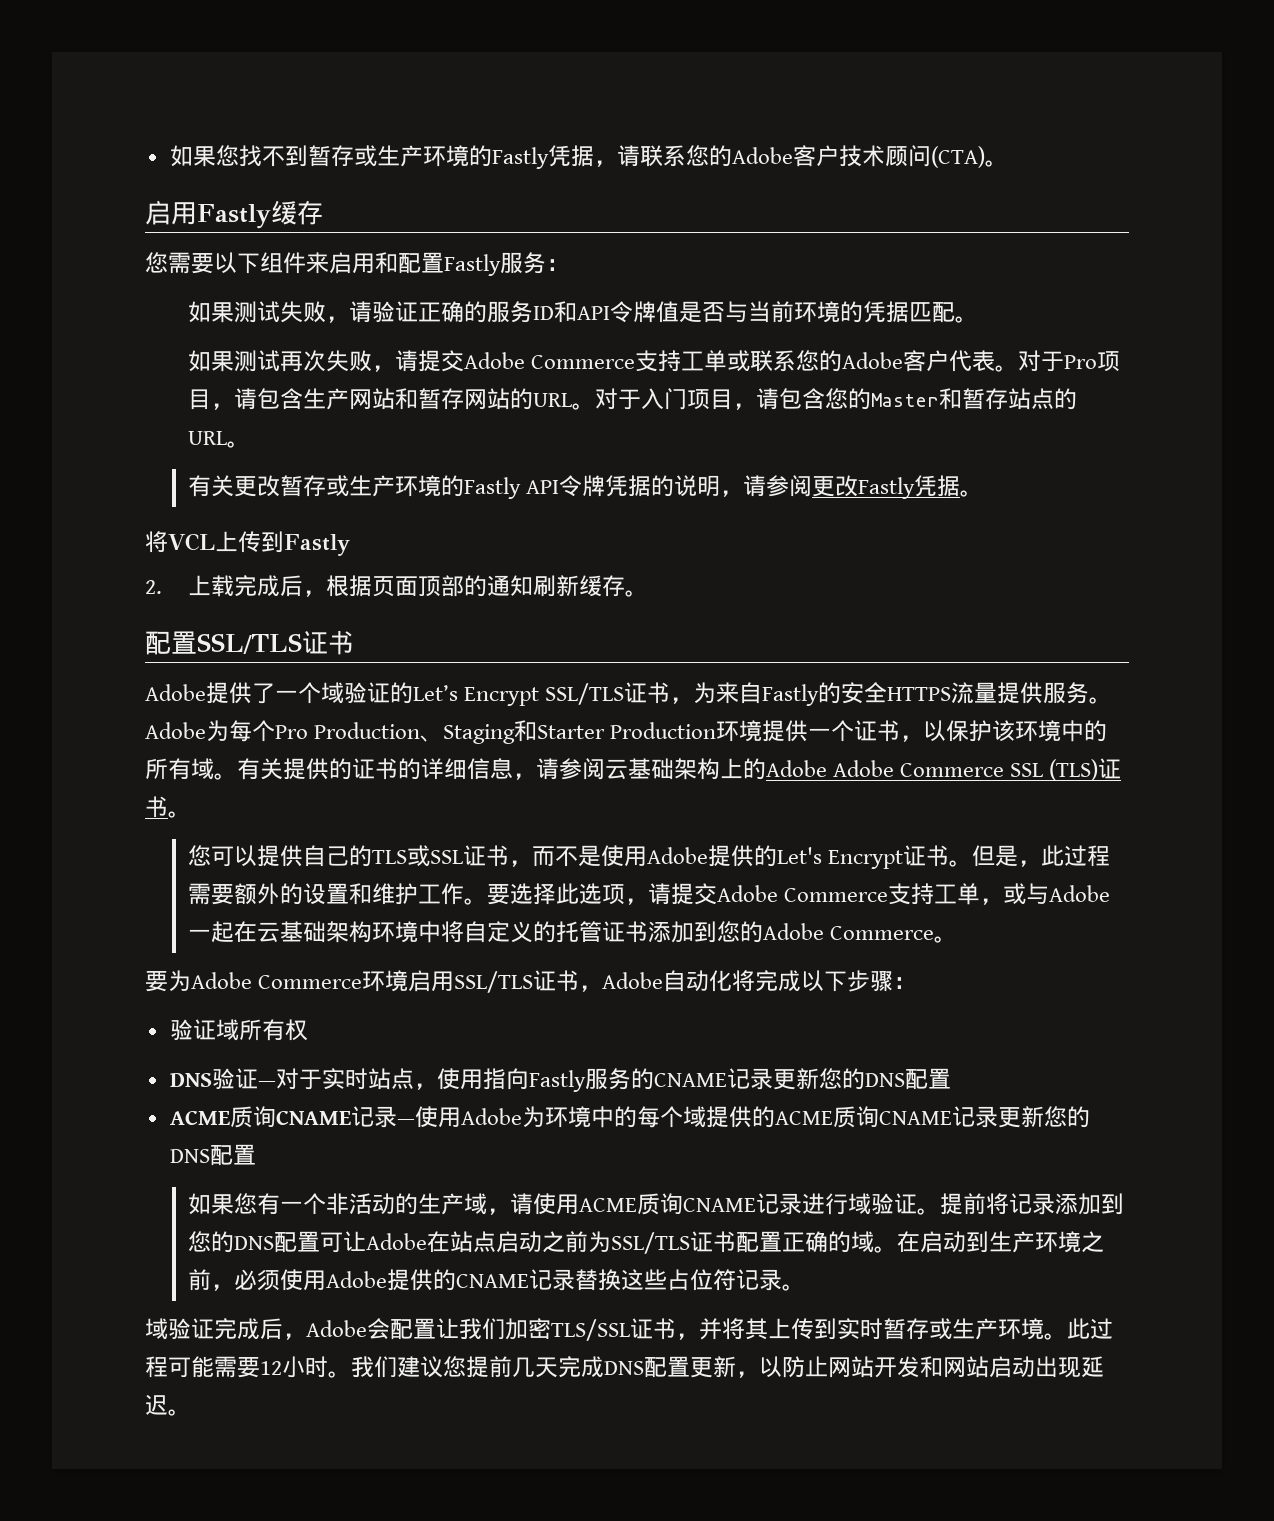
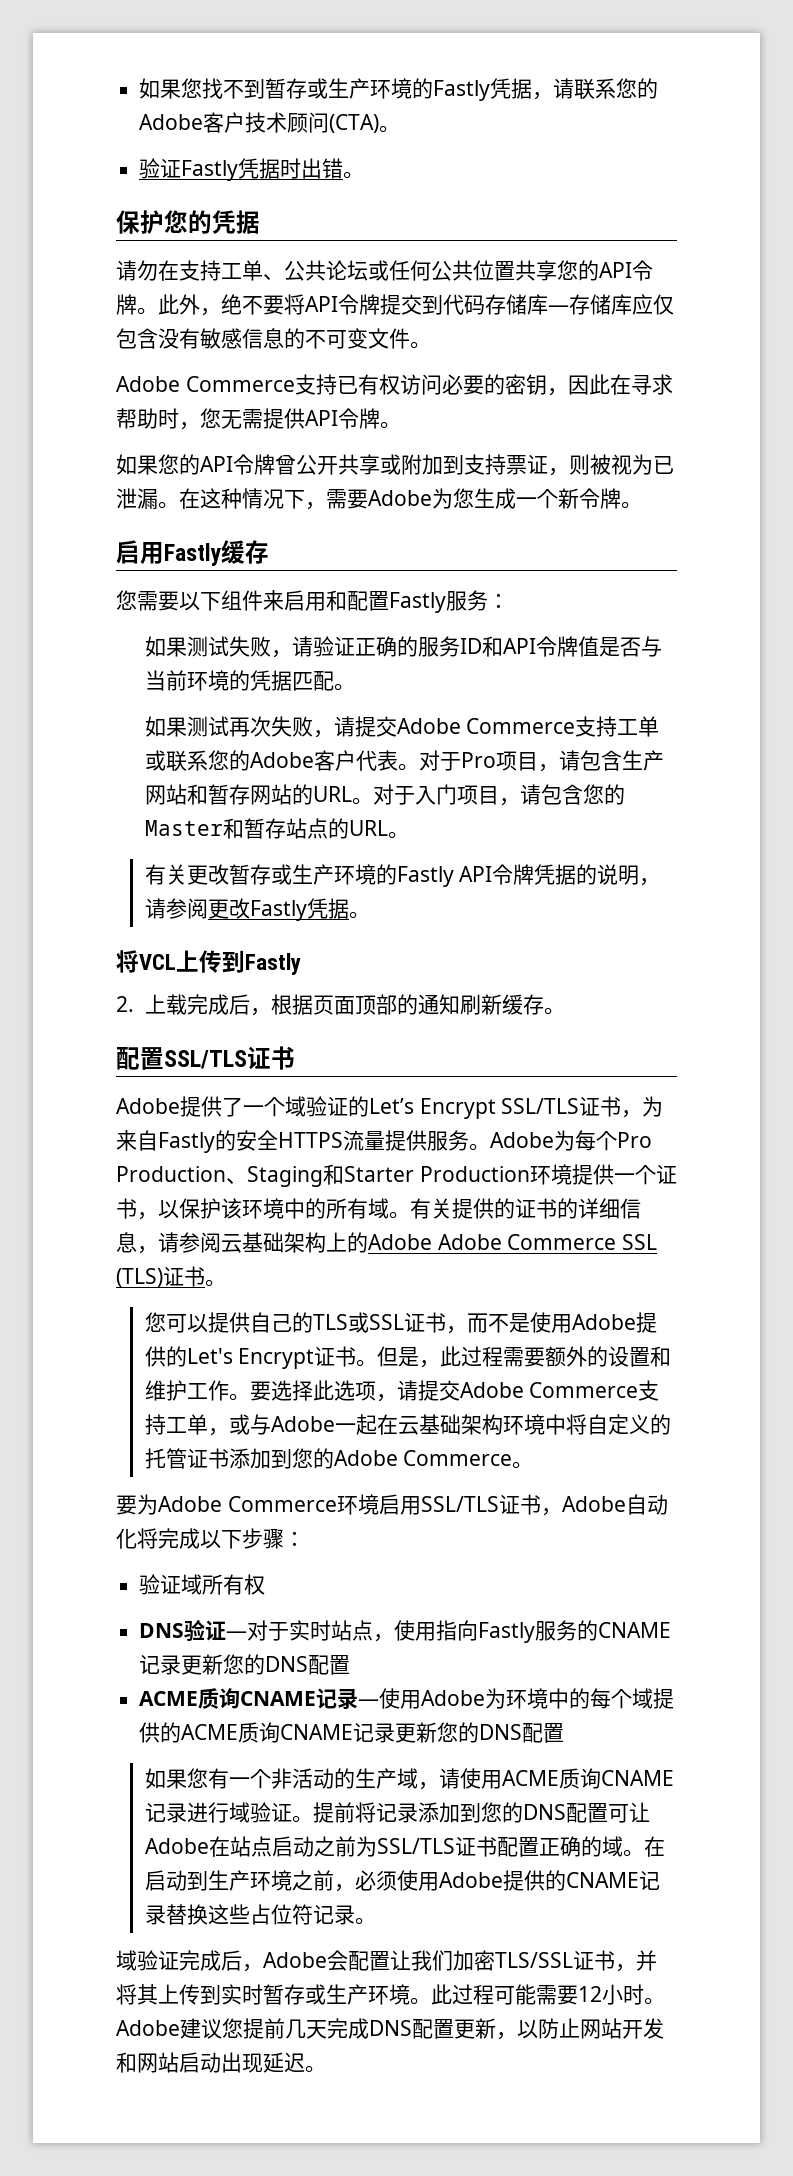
+ 验证Fastly凭据时出错。
+ 保护您的凭据
+ 请勿在支持工单、公共论坛或任何公共位置共享您的API令牌。此外，绝不要将API令牌提交到代码存储库—存储库应仅包含没有敏感信息的不可变文件。
+ Adobe Commerce支持已有权访问必要的密钥，因此在寻求帮助时，您无需提供API令牌。
+ 如果您的API令牌曾公开共享或附加到支持票证，则被视为已泄漏。在这种情况下，需要Adobe为您生成一个新令牌。
- 我们建议您提前几天完成DNS配置更新，以防止网站开发和网站启动出现延迟。
+ Adobe建议您提前几天完成DNS配置更新，以防止网站开发和网站启动出现延迟。

